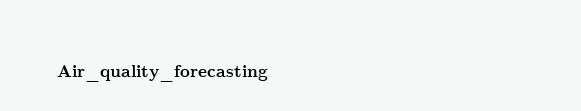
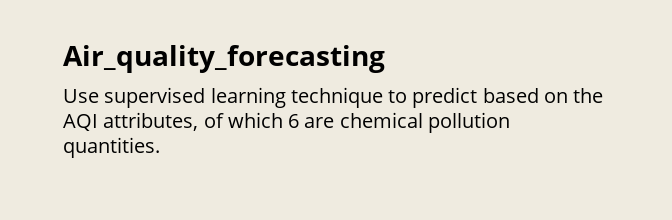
+ Use supervised learning technique to predict based on the AQI attributes, of which 6 are chemical pollution quantities.

